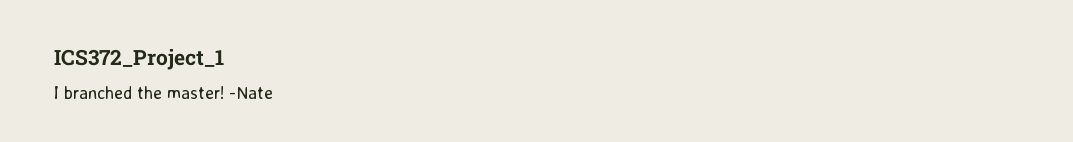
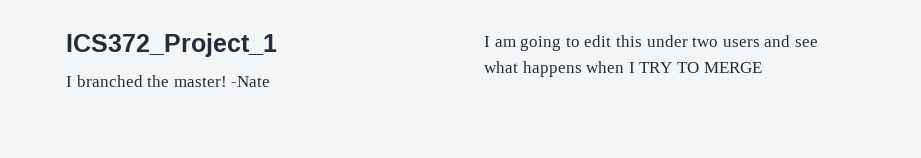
+ I am going to edit this under two users and see what happens when I TRY TO MERGE

